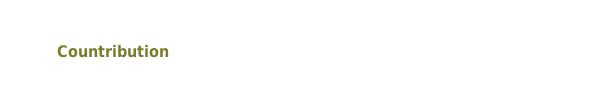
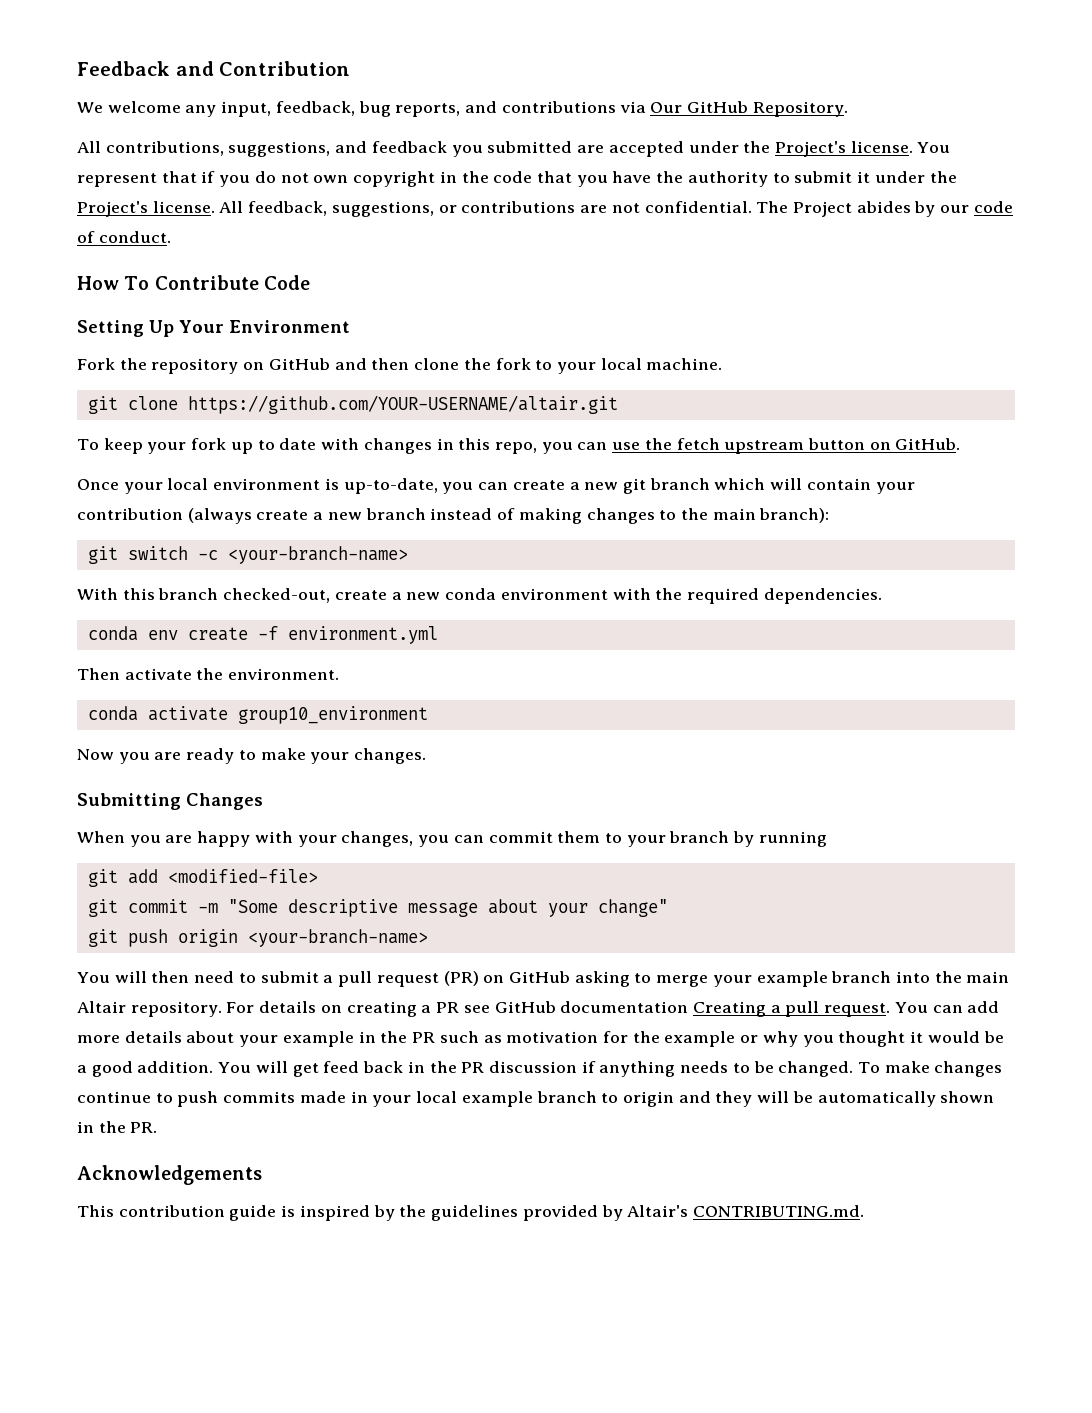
- Countribution
+ Feedback and Contribution
+ We welcome any input, feedback, bug reports, and contributions via Our GitHub Repository.
+ All contributions, suggestions, and feedback you submitted are accepted under the Project's license. You represent that if you do not own copyright in the code that you have the authority to submit it under the Project's license. All feedback, suggestions, or contributions are not confidential. The Project abides by our code of conduct.
+ How To Contribute Code
+ Setting Up Your Environment
+ Fork the repository on GitHub and then clone the fork to your local machine.
+ git clone https://github.com/YOUR-USERNAME/altair.git
+ To keep your fork up to date with changes in this repo, you can use the fetch upstream button on GitHub.
+ Once your local environment is up-to-date, you can create a new git branch which will contain your contribution (always create a new branch instead of making changes to the main branch):
+ git switch -c <your-branch-name>
+ With this branch checked-out, create a new conda environment with the required dependencies.
+ conda env create -f environment.yml
+ Then activate the environment.
+ conda activate group10_environment
+ Now you are ready to make your changes.
+ Submitting Changes
+ When you are happy with your changes, you can commit them to your branch by running
+ git add <modified-file>
+ git commit -m "Some descriptive message about your change"
+ git push origin <your-branch-name>
+ You will then need to submit a pull request (PR) on GitHub asking to merge your example branch into the main Altair repository. For details on creating a PR see GitHub documentation Creating a pull request. You can add more details about your example in the PR such as motivation for the example or why you thought it would be a good addition. You will get feed back in the PR discussion if anything needs to be changed. To make changes continue to push commits made in your local example branch to origin and they will be automatically shown in the PR.
+ Acknowledgements
+ This contribution guide is inspired by the guidelines provided by Altair's CONTRIBUTING.md.

